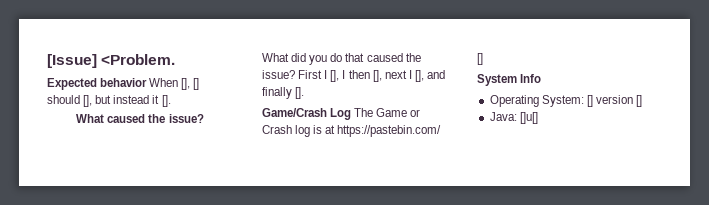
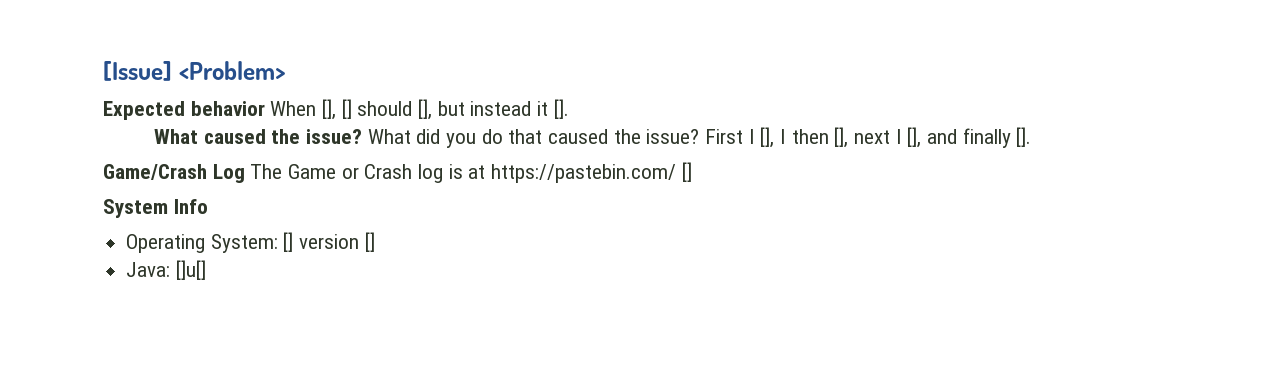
- [Issue] <Problem.
+ [Issue] <Problem>

